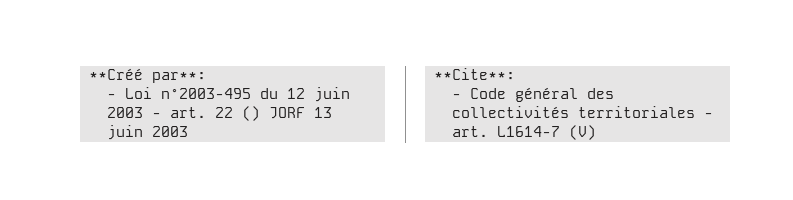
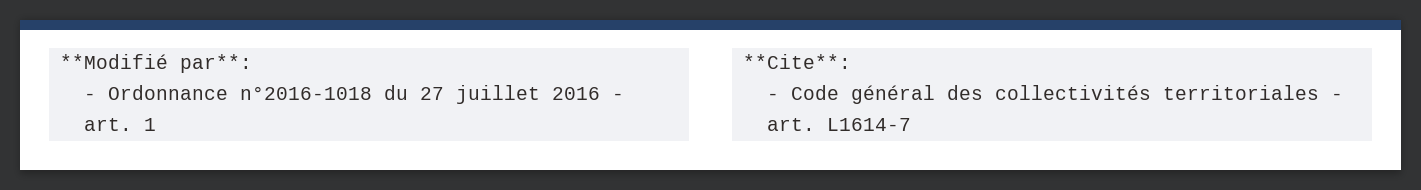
- **Créé par**:
+ **Modifié par**:
- - Loi n°2003-495 du 12 juin 2003 - art. 22 () JORF 13 juin 2003
+ - Ordonnance n°2016-1018 du 27 juillet 2016 - art. 1
- - Code général des collectivités territoriales - art. L1614-7 (V)
+ - Code général des collectivités territoriales - art. L1614-7

